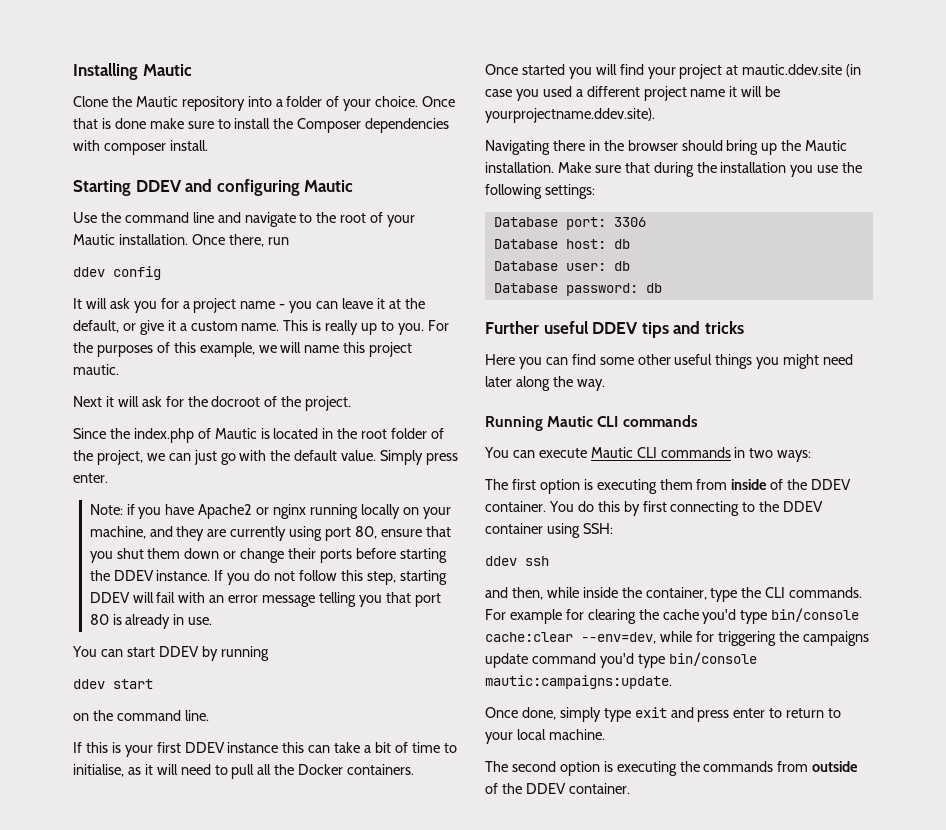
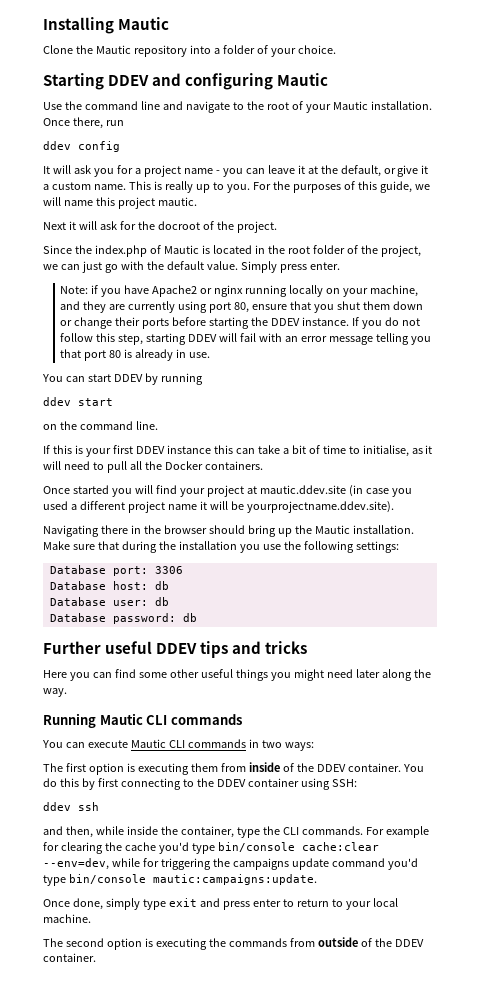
- Once that is done make sure to install the Composer dependencies with composer install.
- For the purposes of this example, we will name this project mautic.
+ For the purposes of this guide, we will name this project mautic.

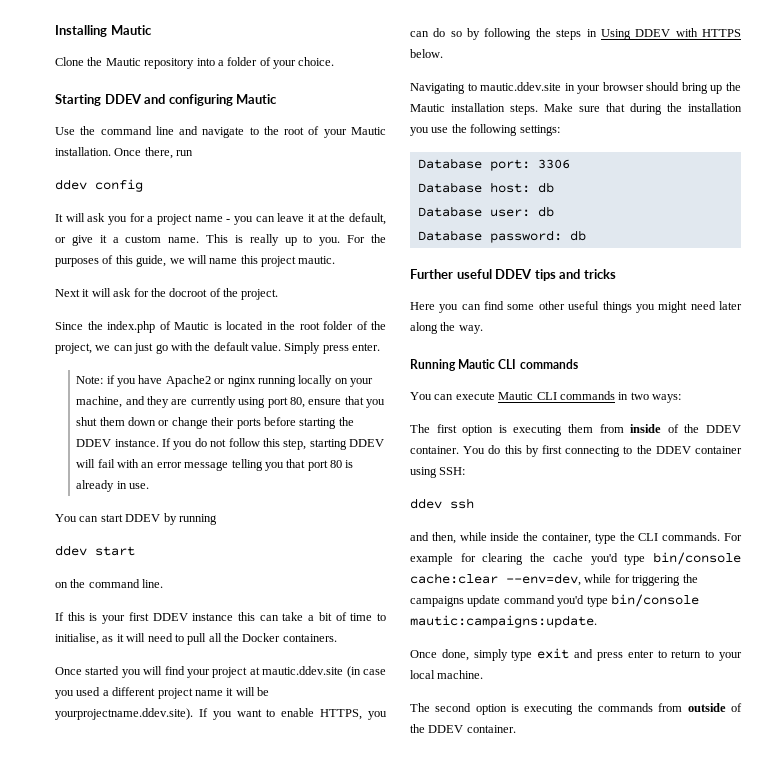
- Once started you will find your project at mautic.ddev.site (in case you used a different project name it will be yourprojectname.ddev.site).
- Navigating there in the browser should bring up the Mautic installation.
+ Once started you will find your project at mautic.ddev.site (in case you used a different project name it will be yourprojectname.ddev.site). If you want to enable HTTPS, you can do so by following the steps in Using DDEV with HTTPS below.
+ Navigating to mautic.ddev.site in your browser should bring up the Mautic installation steps.

